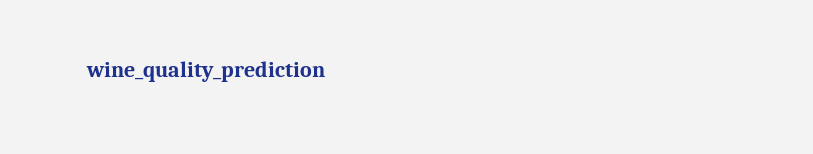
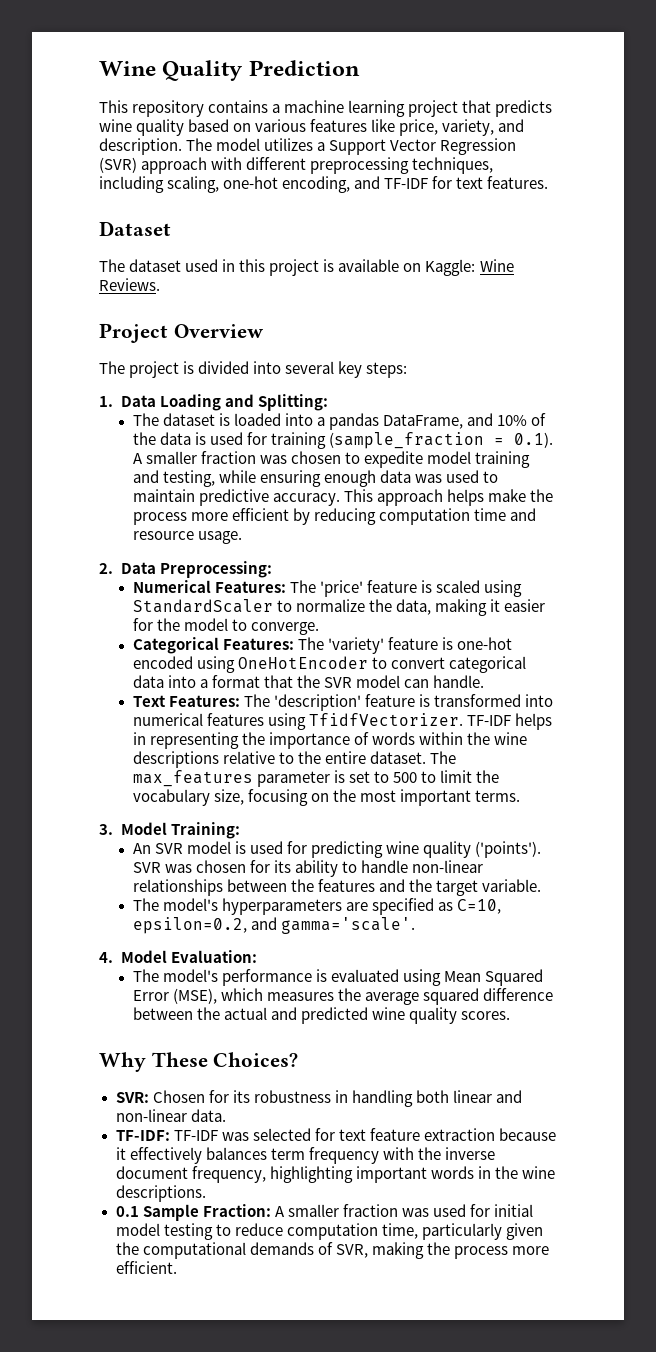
- wine_quality_prediction
+ Wine Quality Prediction
+ This repository contains a machine learning project that predicts wine quality based on various features like price, variety, and description. The model utilizes a Support Vector Regression (SVR) approach with different preprocessing techniques, including scaling, one-hot encoding, and TF-IDF for text features.
+ Dataset
+ The dataset used in this project is available on Kaggle: Wine Reviews.
+ Project Overview
+ The project is divided into several key steps:
+ 1. Data Loading and Splitting:
+ The dataset is loaded into a pandas DataFrame, and 10% of the data is used for training (sample_fraction = 0.1). A smaller fraction was chosen to expedite model training and testing, while ensuring enough data was used to maintain predictive accuracy. This approach helps make the process more efficient by reducing computation time and resource usage.
+ 2. Data Preprocessing:
+ Numerical Features: The 'price' feature is scaled using StandardScaler to normalize the data, making it easier for the model to converge.
+ Categorical Features: The 'variety' feature is one-hot encoded using OneHotEncoder to convert categorical data into a format that the SVR model can handle.
+ Text Features: The 'description' feature is transformed into numerical features using TfidfVectorizer. TF-IDF helps in representing the importance of words within the wine descriptions relative to the entire dataset. The max_features parameter is set to 500 to limit the vocabulary size, focusing on the most important terms.
+ 3. Model Training:
+ An SVR model is used for predicting wine quality ('points'). SVR was chosen for its ability to handle non-linear relationships between the features and the target variable.
+ The model's hyperparameters are specified as C=10, epsilon=0.2, and gamma='scale'.
+ 4. Model Evaluation:
+ The model's performance is evaluated using Mean Squared Error (MSE), which measures the average squared difference between the actual and predicted wine quality scores.
+ Why These Choices?
+ SVR: Chosen for its robustness in handling both linear and non-linear data.
+ TF-IDF: TF-IDF was selected for text feature extraction because it effectively balances term frequency with the inverse document frequency, highlighting important words in the wine descriptions.
+ 0.1 Sample Fraction: A smaller fraction was used for initial model testing to reduce computation time, particularly given the computational demands of SVR, making the process more efficient.

